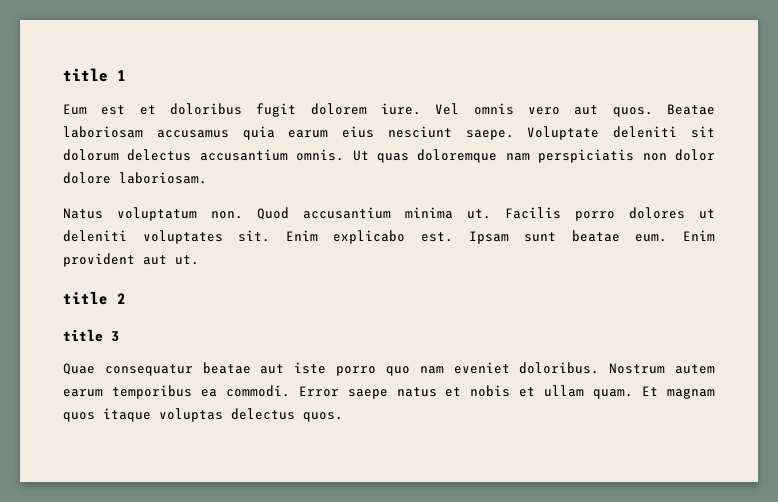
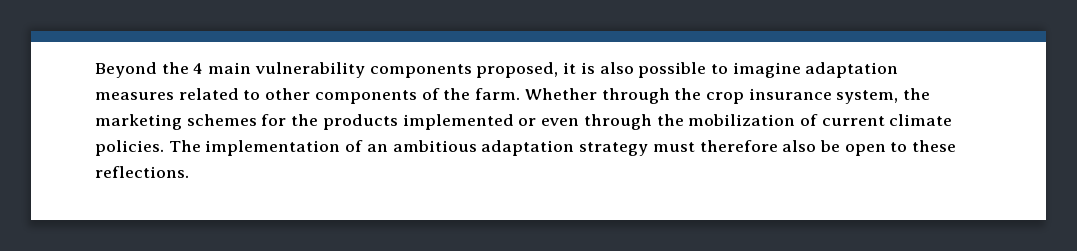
- title 1
- Eum est et doloribus fugit dolorem iure. Vel omnis vero aut quos. Beatae laboriosam accusamus quia earum eius nesciunt saepe. Voluptate deleniti sit dolorum delectus accusantium omnis. Ut quas doloremque nam perspiciatis non dolor dolore laboriosam.
- Natus voluptatum non. Quod accusantium minima ut. Facilis porro dolores ut deleniti voluptates sit. Enim explicabo est. Ipsam sunt beatae eum. Enim provident aut ut.
- title 2
- title 3
- Quae consequatur beatae aut iste porro quo nam eveniet doloribus. Nostrum autem earum temporibus ea commodi. Error saepe natus et nobis et ullam quam. Et magnam quos itaque voluptas delectus quos.
+ Beyond the 4 main vulnerability components proposed, it is also possible to imagine adaptation measures related to other components of the farm. Whether through the crop insurance system, the marketing schemes for the products implemented or even through the mobilization of current climate policies. The implementation of an ambitious adaptation strategy must therefore also be open to these reflections.

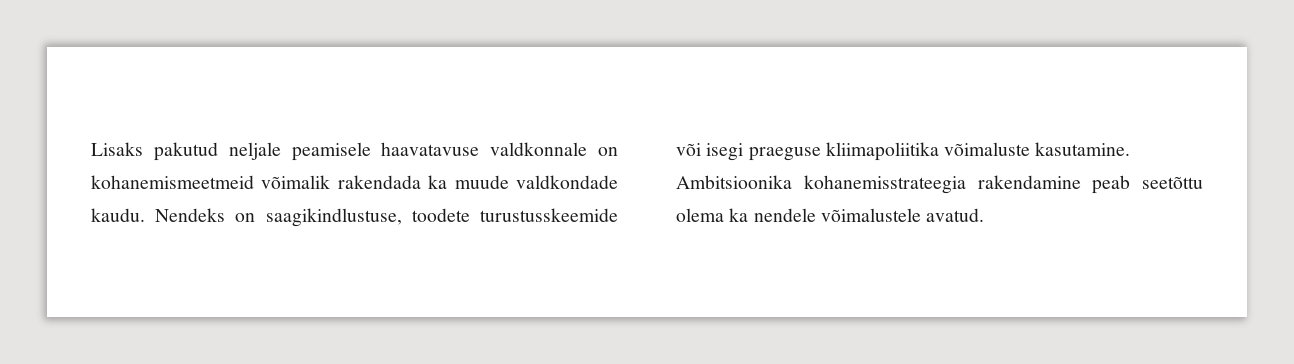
- Beyond the 4 main vulnerability components proposed, it is also possible to imagine adaptation measures related to other components of the farm. Whether through the crop insurance system, the marketing schemes for the products implemented or even through the mobilization of current climate policies. The implementation of an ambitious adaptation strategy must therefore also be open to these reflections.
+ Lisaks pakutud neljale peamisele haavatavuse valdkonnale on kohanemismeetmeid võimalik rakendada ka muude valdkondade kaudu. Nendeks on saagikindlustuse, toodete turustusskeemide või isegi praeguse kliimapoliitika võimaluste kasutamine. Ambitsioonika kohanemisstrateegia rakendamine peab seetõttu olema ka nendele võimalustele avatud.

